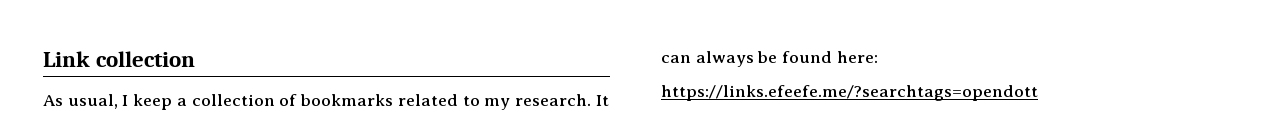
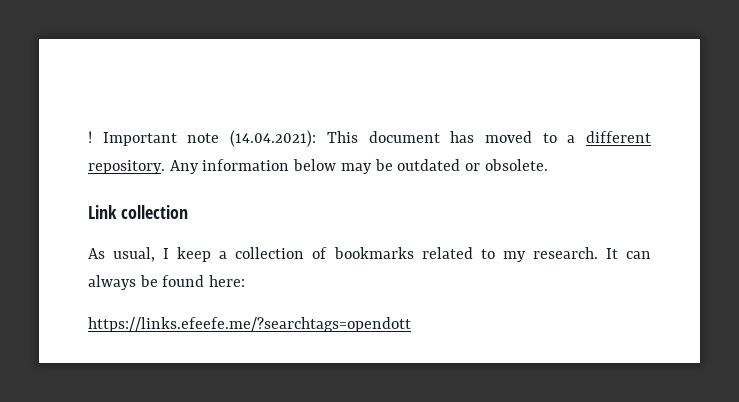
+ ! Important note (14.04.2021): This document has moved to a different repository. Any information below may be outdated or obsolete.

